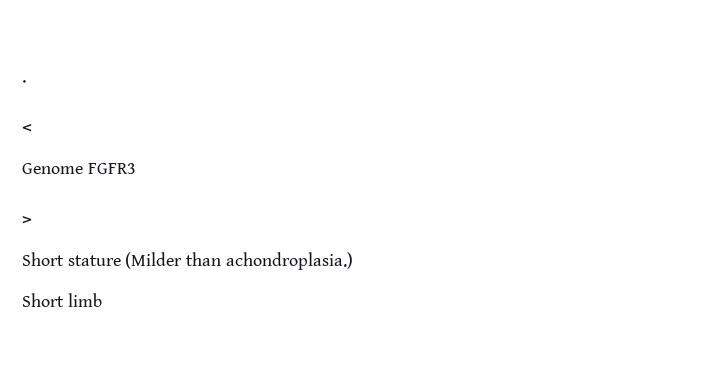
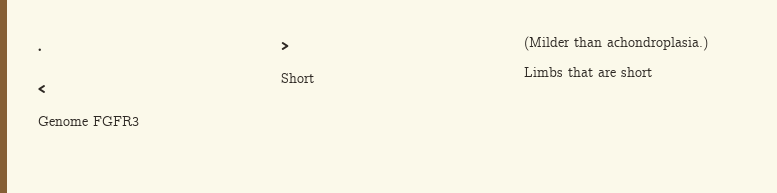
- Short stature (Milder than achondroplasia.)
+ Short
+ (Milder than achondroplasia.)
- Short limb
+ Limbs that are short

